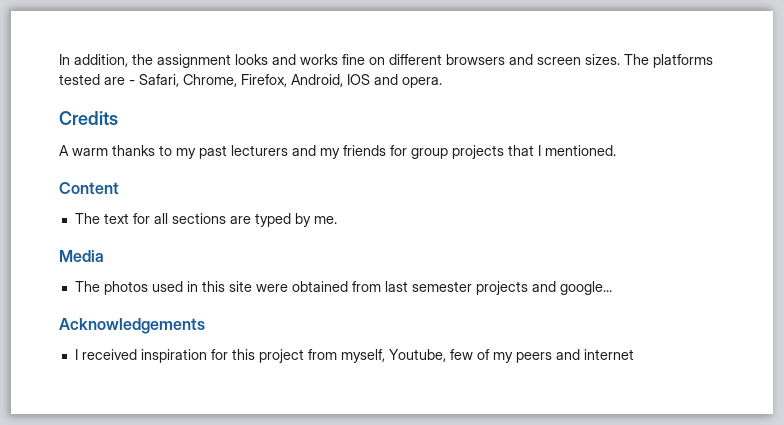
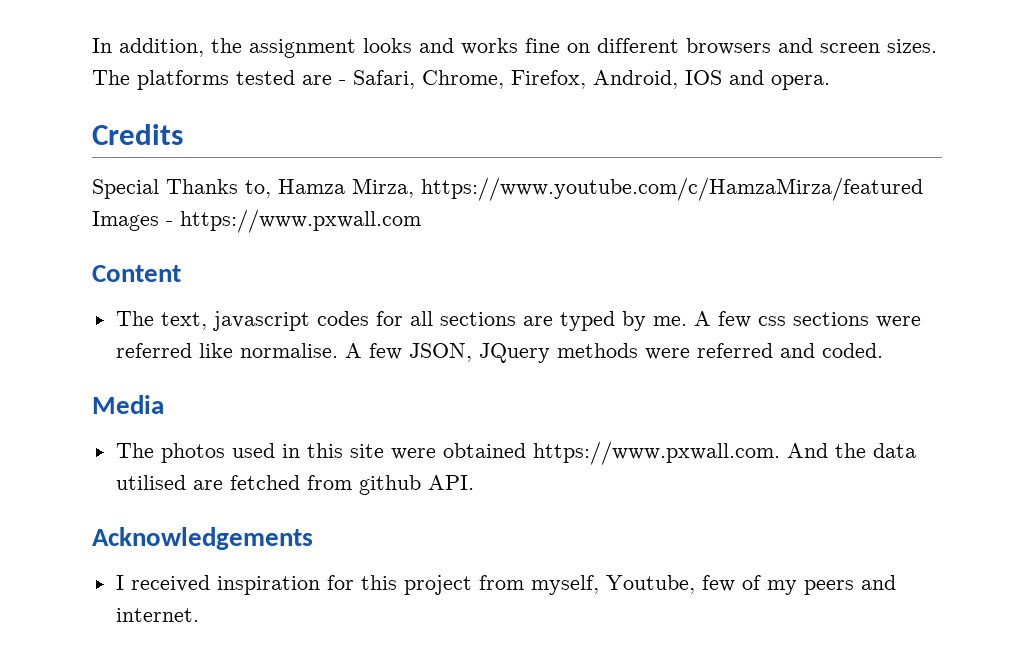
- A warm thanks to my past lecturers and my friends for group projects that I mentioned.
+ Special Thanks to, Hamza Mirza, https://www.youtube.com/c/HamzaMirza/featured Images - https://www.pxwall.com
- The text for all sections are typed by me.
+ The text, javascript codes for all sections are typed by me. A few css sections were referred like normalise. A few JSON, JQuery methods were referred and coded.
- The photos used in this site were obtained from last semester projects and google...
+ The photos used in this site were obtained https://www.pxwall.com. And the data utilised are fetched from github API.
- I received inspiration for this project from myself, Youtube, few of my peers and internet
+ I received inspiration for this project from myself, Youtube, few of my peers and internet.

